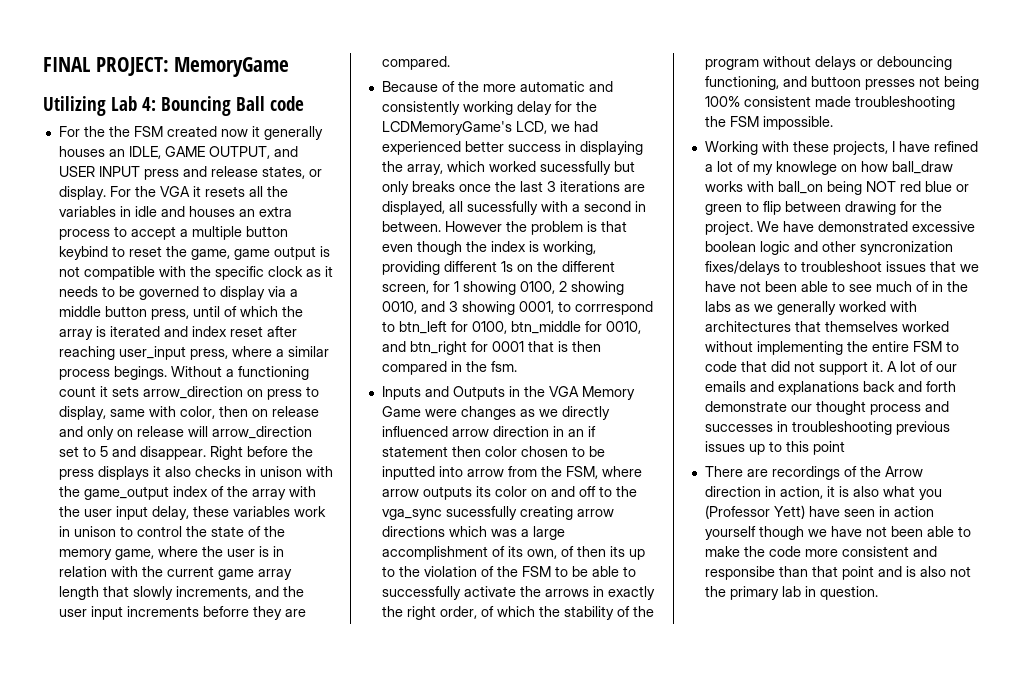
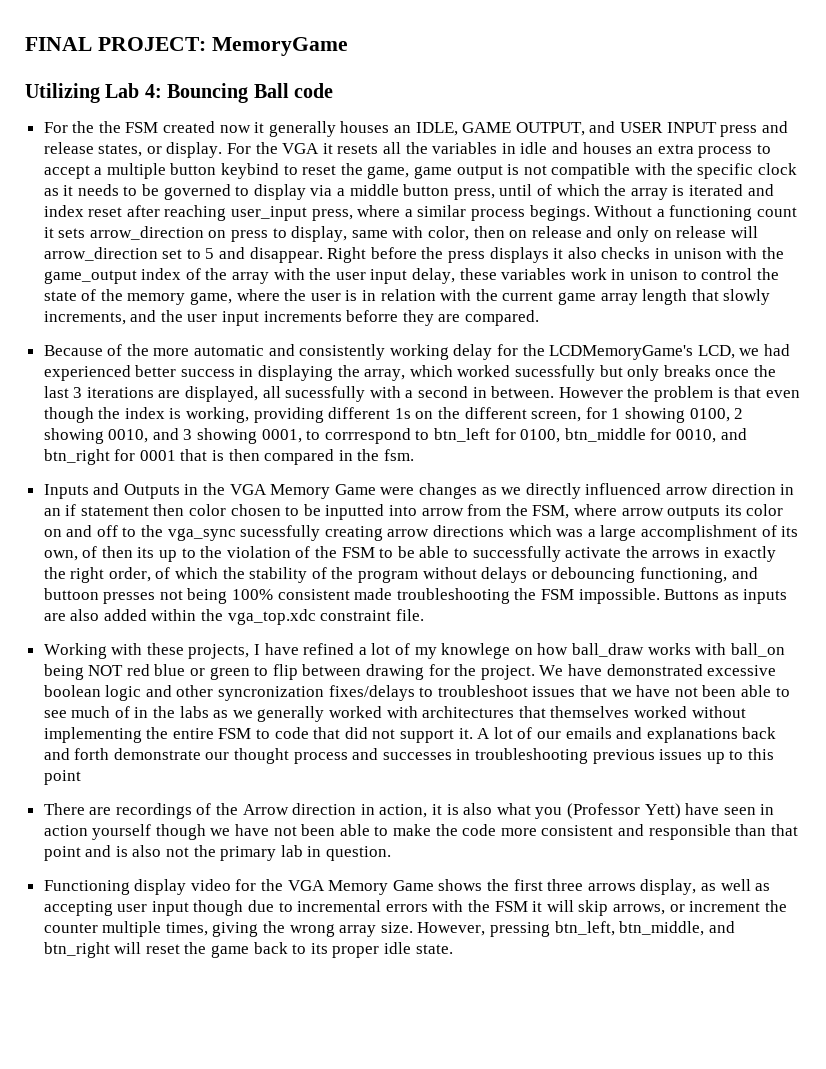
+ Buttons as inputs are also added within the vga_top.xdc constraint file.
- There are recordings of the Arrow direction in action, it is also what you (Professor Yett) have seen in action yourself though we have not been able to make the code more consistent and responsibe than that point and is also not the primary lab in question.
+ There are recordings of the Arrow direction in action, it is also what you (Professor Yett) have seen in action yourself though we have not been able to make the code more consistent and responsible than that point and is also not the primary lab in question.
+ Functioning display video for the VGA Memory Game shows the first three arrows display, as well as accepting user input though due to incremental errors with the FSM it will skip arrows, or increment the counter multiple times, giving the wrong array size. However, pressing btn_left, btn_middle, and btn_right will reset the game back to its proper idle state.

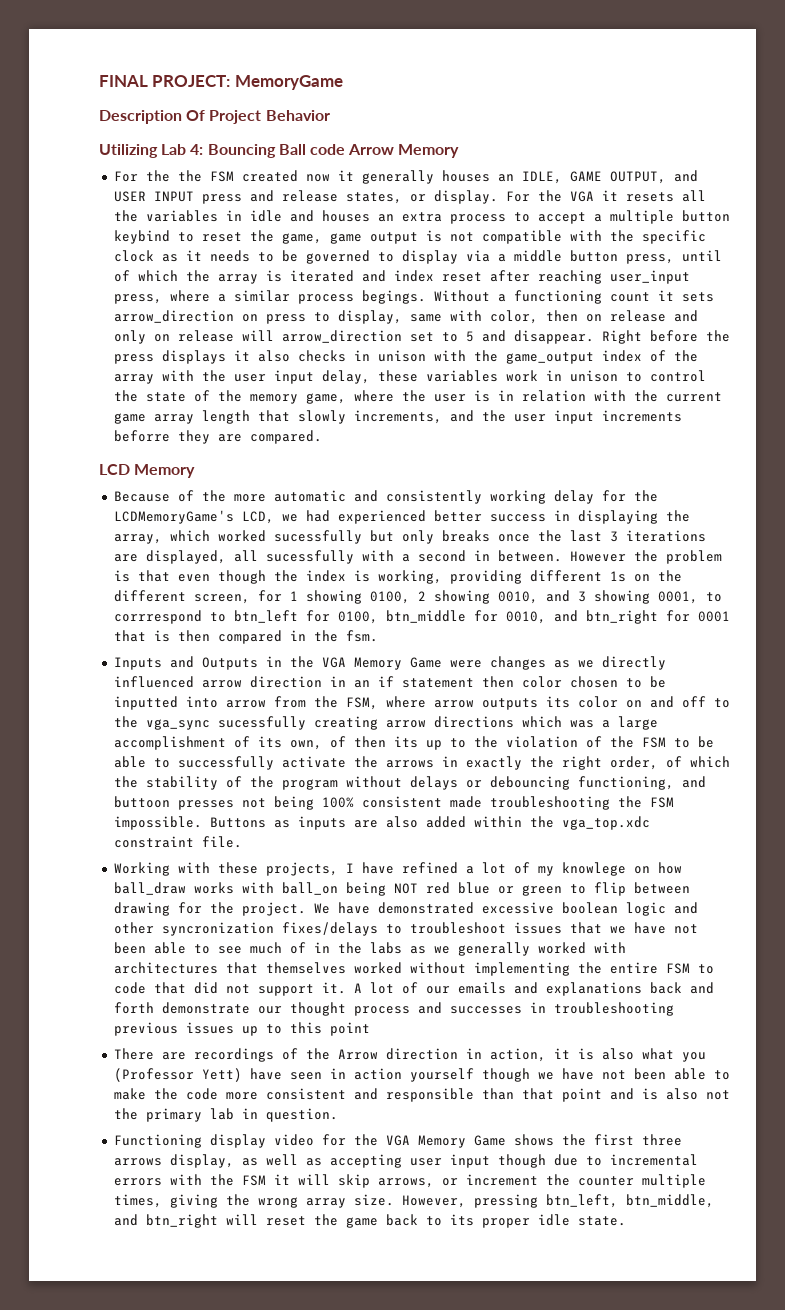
+ Description Of Project Behavior
- Utilizing Lab 4: Bouncing Ball code
+ Utilizing Lab 4: Bouncing Ball code Arrow Memory
+ LCD Memory

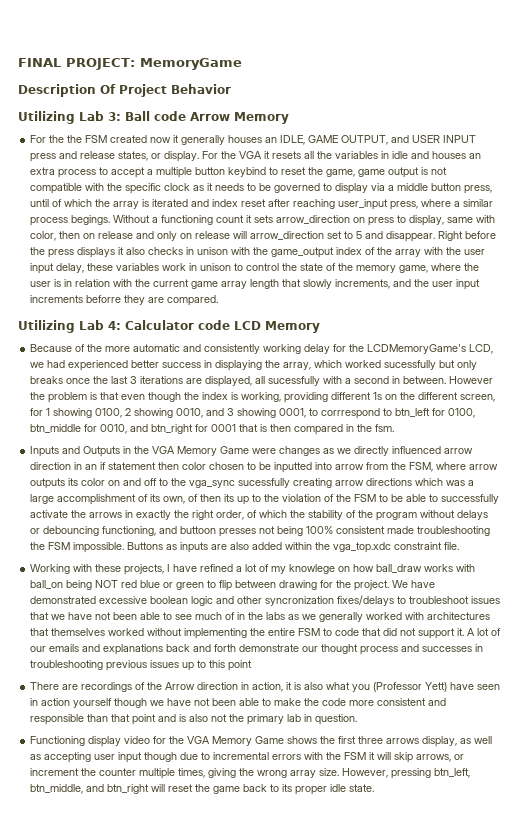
- Utilizing Lab 4: Bouncing Ball code Arrow Memory
+ Utilizing Lab 3: Ball code Arrow Memory
- LCD Memory
+ Utilizing Lab 4: Calculator code LCD Memory

